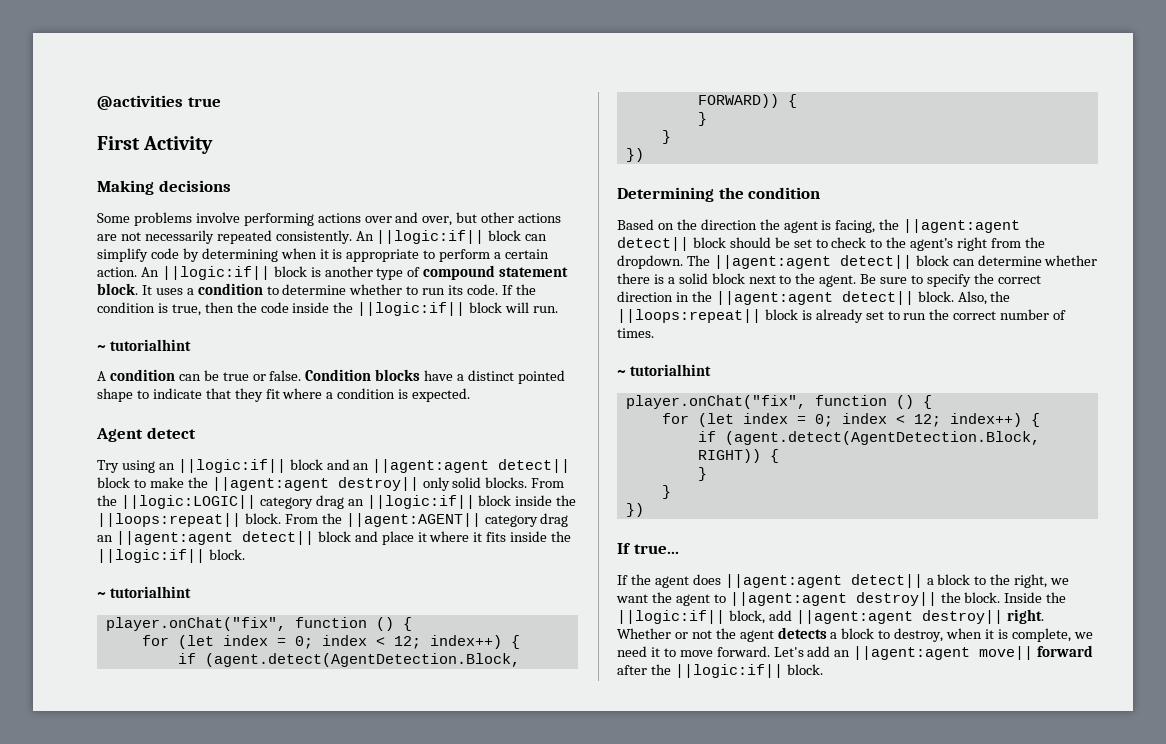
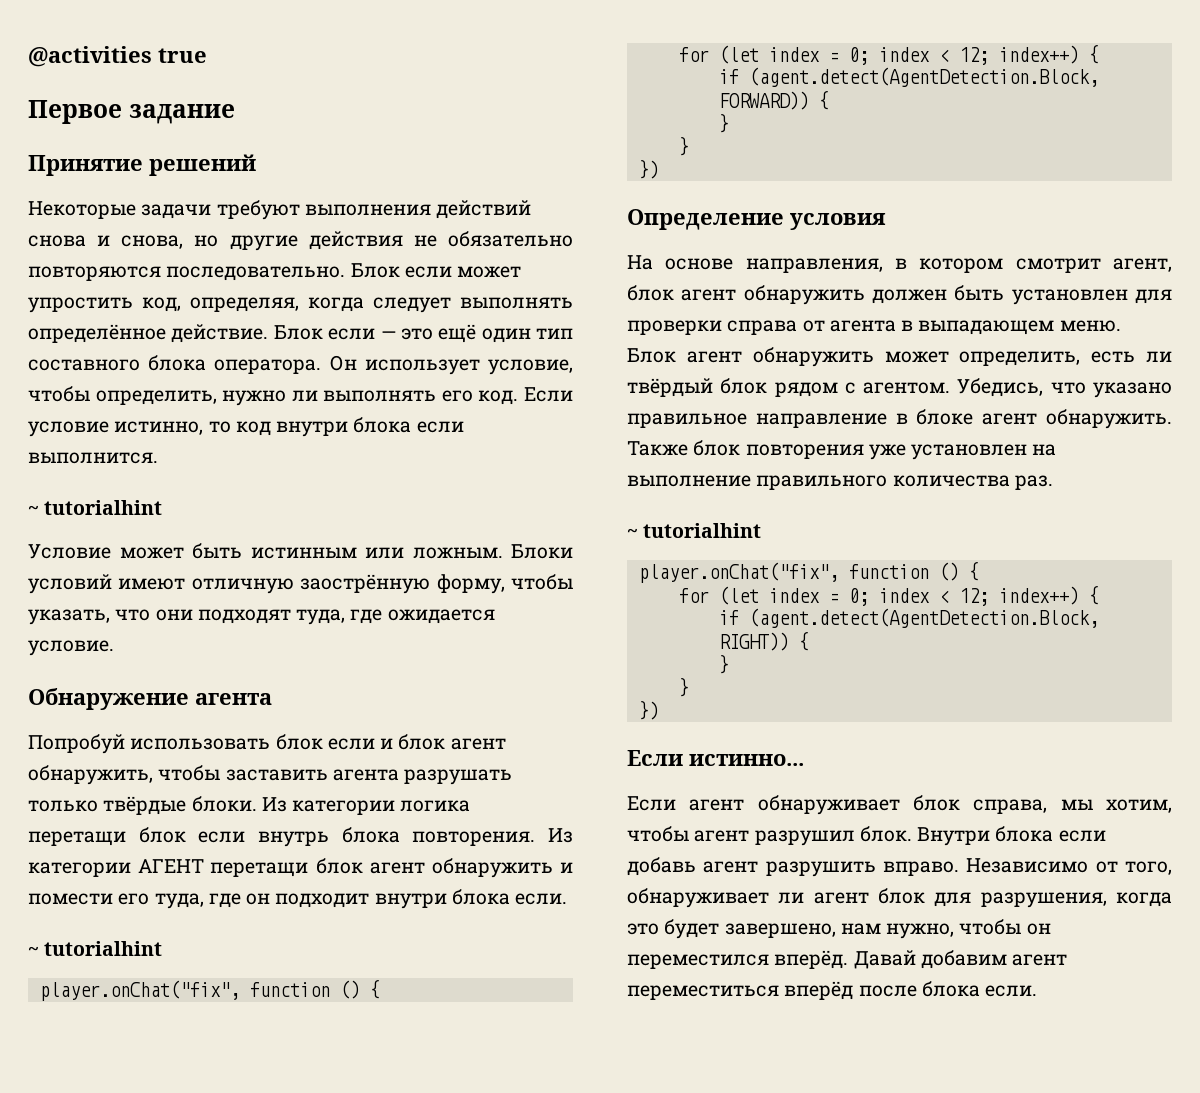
- First Activity
- Making decisions
- Some problems involve performing actions over and over, but other actions are not necessarily repeated consistently. An ||logic:if|| block can simplify code by determining when it is appropriate to perform a certain action. An ||logic:if|| block is another type of compound statement block. It uses a condition to determine whether to run its code. If the condition is true, then the code inside the ||logic:if|| block will run.
+ Первое задание
+ Принятие решений
+ Некоторые задачи требуют выполнения действий снова и снова, но другие действия не обязательно повторяются последовательно. Блок если может упростить код, определяя, когда следует выполнять определённое действие. Блок если — это ещё один тип составного блока оператора. Он использует условие, чтобы определить, нужно ли выполнять его код. Если условие истинно, то код внутри блока если выполнится.
  ~ tutorialhint
- A condition can be true or false. Condition blocks have a distinct pointed shape to indicate that they fit where a condition is expected.
- Agent detect
- Try using an ||logic:if|| block and an ||agent:agent detect|| block to make the ||agent:agent destroy|| only solid blocks. From the ||logic:LOGIC|| category drag an ||logic:if|| block inside the ||loops:repeat|| block. From the ||agent:AGENT|| category drag an ||agent:agent detect|| block and place it where it fits inside the ||logic:if|| block.
+ Условие может быть истинным или ложным. Блоки условий имеют отличную заострённую форму, чтобы указать, что они подходят туда, где ожидается условие.
+ Обнаружение агента
+ Попробуй использовать блок если и блок агент обнаружить, чтобы заставить агента разрушать только твёрдые блоки. Из категории логика перетащи блок если внутрь блока повторения. Из категории АГЕНТ перетащи блок агент обнаружить и помести его туда, где он подходит внутри блока если.
- Determining the condition
- Based on the direction the agent is facing, the ||agent:agent detect|| block should be set to check to the agent’s right from the dropdown. The ||agent:agent detect|| block can determine whether there is a solid block next to the agent. Be sure to specify the correct direction in the ||agent:agent detect|| block. Also, the ||loops:repeat|| block is already set to run the correct number of times.
+ Определение условия
+ На основе направления, в котором смотрит агент, блок агент обнаружить должен быть установлен для проверки справа от агента в выпадающем меню. Блок агент обнаружить может определить, есть ли твёрдый блок рядом с агентом. Убедись, что указано правильное направление в блоке агент обнаружить. Также блок повторения уже установлен на выполнение правильного количества раз.
- If true...
- If the agent does ||agent:agent detect|| a block to the right, we want the agent to ||agent:agent destroy|| the block. Inside the ||logic:if|| block, add ||agent:agent destroy|| right. Whether or not the agent detects a block to destroy, when it is complete, we need it to move forward. Let's add an ||agent:agent move|| forward after the ||logic:if|| block.
+ Если истинно...
+ Если агент обнаруживает блок справа, мы хотим, чтобы агент разрушил блок. Внутри блока если добавь агент разрушить вправо. Независимо от того, обнаруживает ли агент блок для разрушения, когда это будет завершено, нам нужно, чтобы он переместился вперёд. Давай добавим агент переместиться вперёд после блока если.

